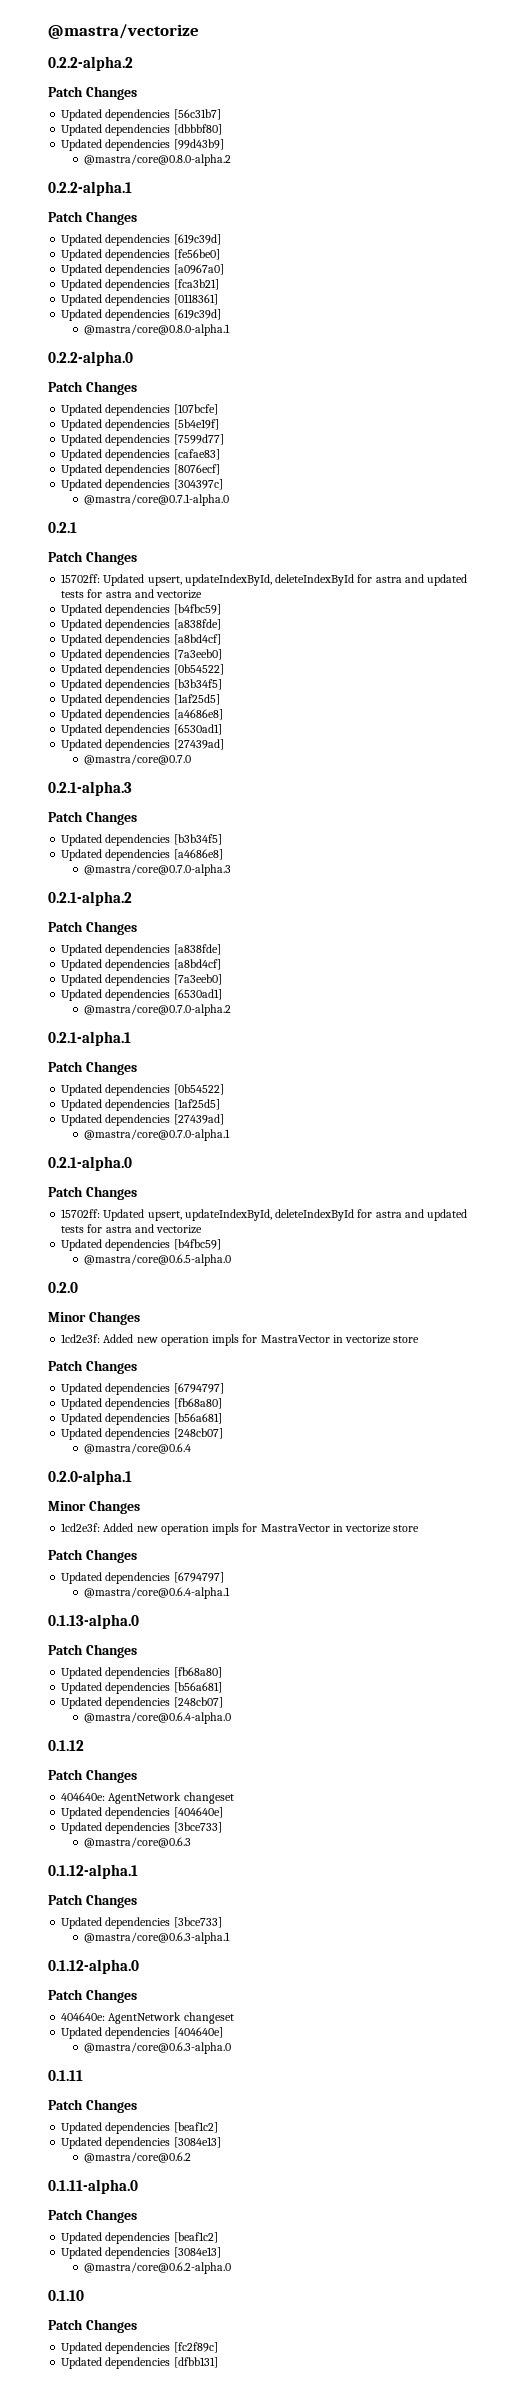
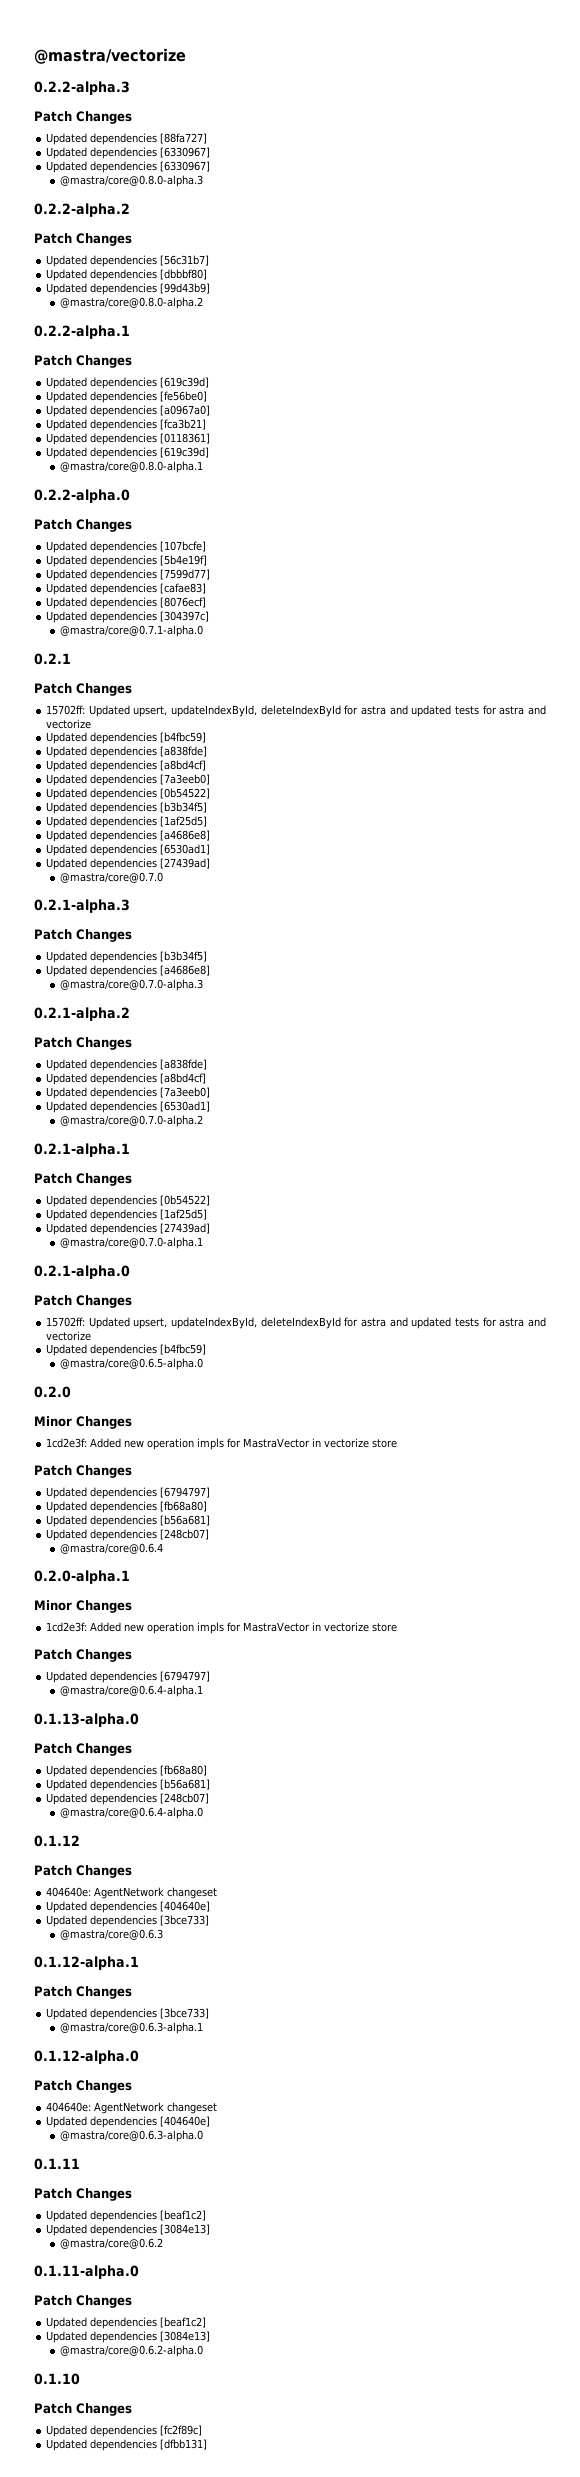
+ 0.2.2-alpha.3
+ Patch Changes
+ Updated dependencies [88fa727]
+ Updated dependencies [6330967]
+ Updated dependencies [6330967]
+ @mastra/core@0.8.0-alpha.3

